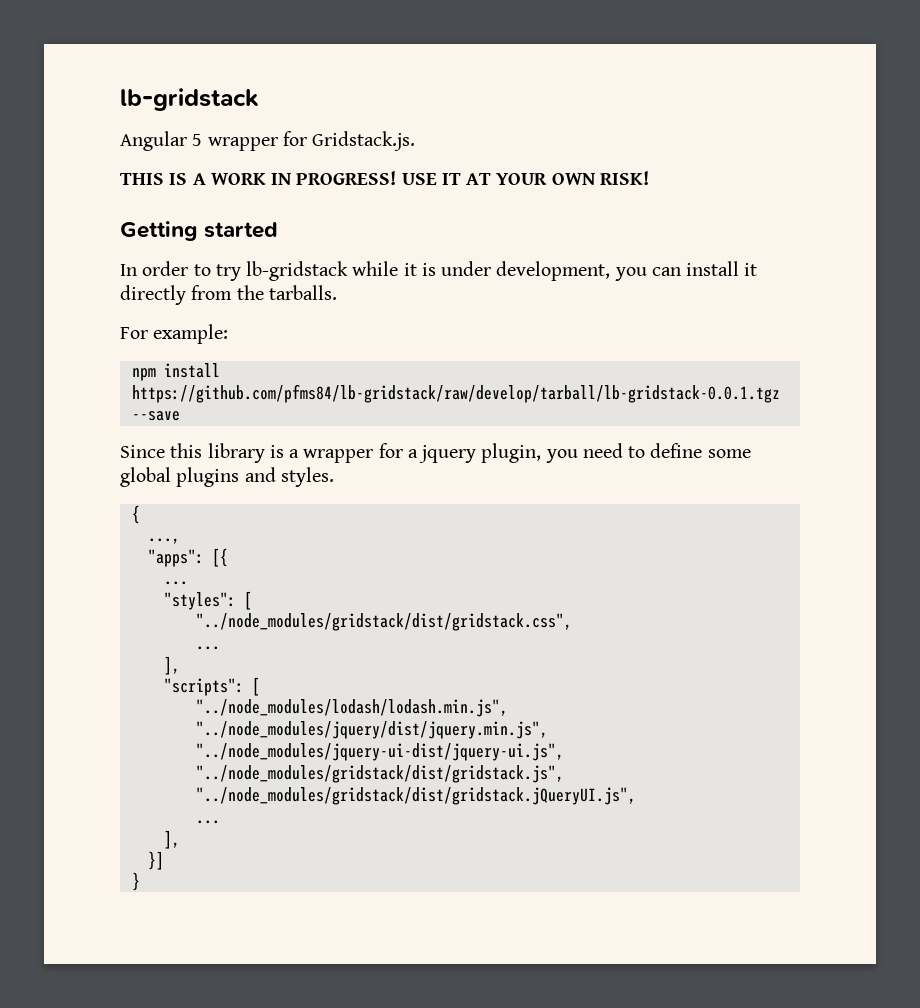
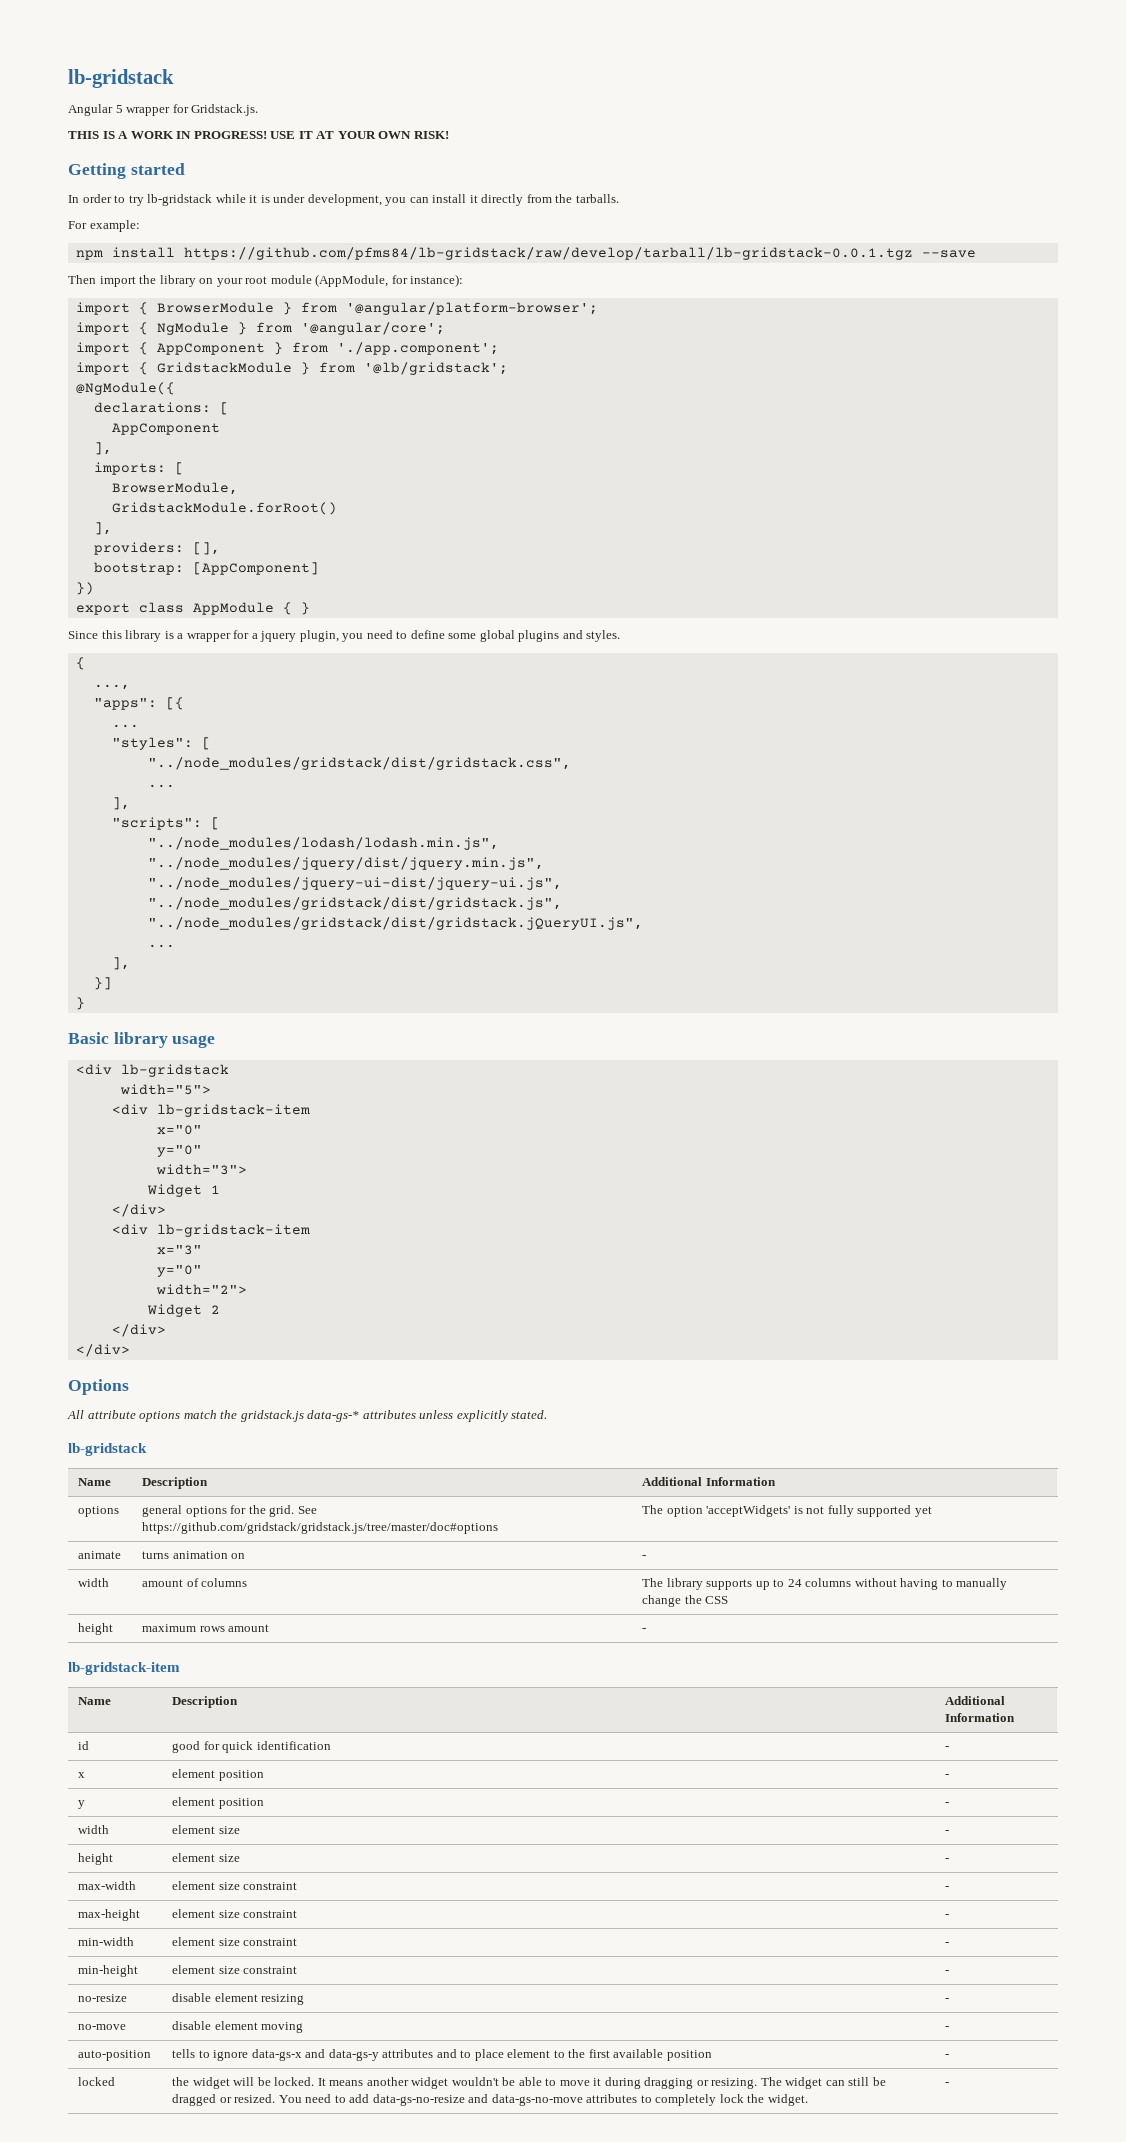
+ Then import the library on your root module (AppModule, for instance):
+ import { BrowserModule } from '@angular/platform-browser';
+ import { NgModule } from '@angular/core';
+ import { AppComponent } from './app.component';
+ import { GridstackModule } from '@lb/gridstack';
+ @NgModule({
+ declarations: [
+ AppComponent
+ ],
+ imports: [
+ BrowserModule,
+ GridstackModule.forRoot()
+ ],
+ providers: [],
+ bootstrap: [AppComponent]
+ })
+ export class AppModule { }
+ Basic library usage
+ <div lb-gridstack
+ width="5">
+ <div lb-gridstack-item
+ x="0"
+ y="0"
+ width="3">
+ Widget 1
+ </div>
+ <div lb-gridstack-item
+ x="3"
+ y="0"
+ width="2">
+ Widget 2
+ </div>
+ </div>
+ Options
+ All attribute options match the gridstack.js data-gs-* attributes unless explicitly stated.
+ lb-gridstack
+ Name | Description | Additional Information
+ options | general options for the grid. See https://github.com/gridstack/gridstack.js/tree/master/doc#options | The option 'acceptWidgets' is not fully supported yet
+ animate | turns animation on | -
+ width | amount of columns | The library supports up to 24 columns without having to manually change the CSS
+ height | maximum rows amount | -
+ lb-gridstack-item
+ Name | Description | Additional Information
+ id | good for quick identification | -
+ x | element position | -
+ y | element position | -
+ width | element size | -
+ height | element size | -
+ max-width | element size constraint | -
+ max-height | element size constraint | -
+ min-width | element size constraint | -
+ min-height | element size constraint | -
+ no-resize | disable element resizing | -
+ no-move | disable element moving | -
+ auto-position | tells to ignore data-gs-x and data-gs-y attributes and to place element to the first available position | -
+ locked | the widget will be locked. It means another widget wouldn't be able to move it during dragging or resizing. The widget can still be dragged or resized. You need to add data-gs-no-resize and data-gs-no-move attributes to completely lock the widget. | -

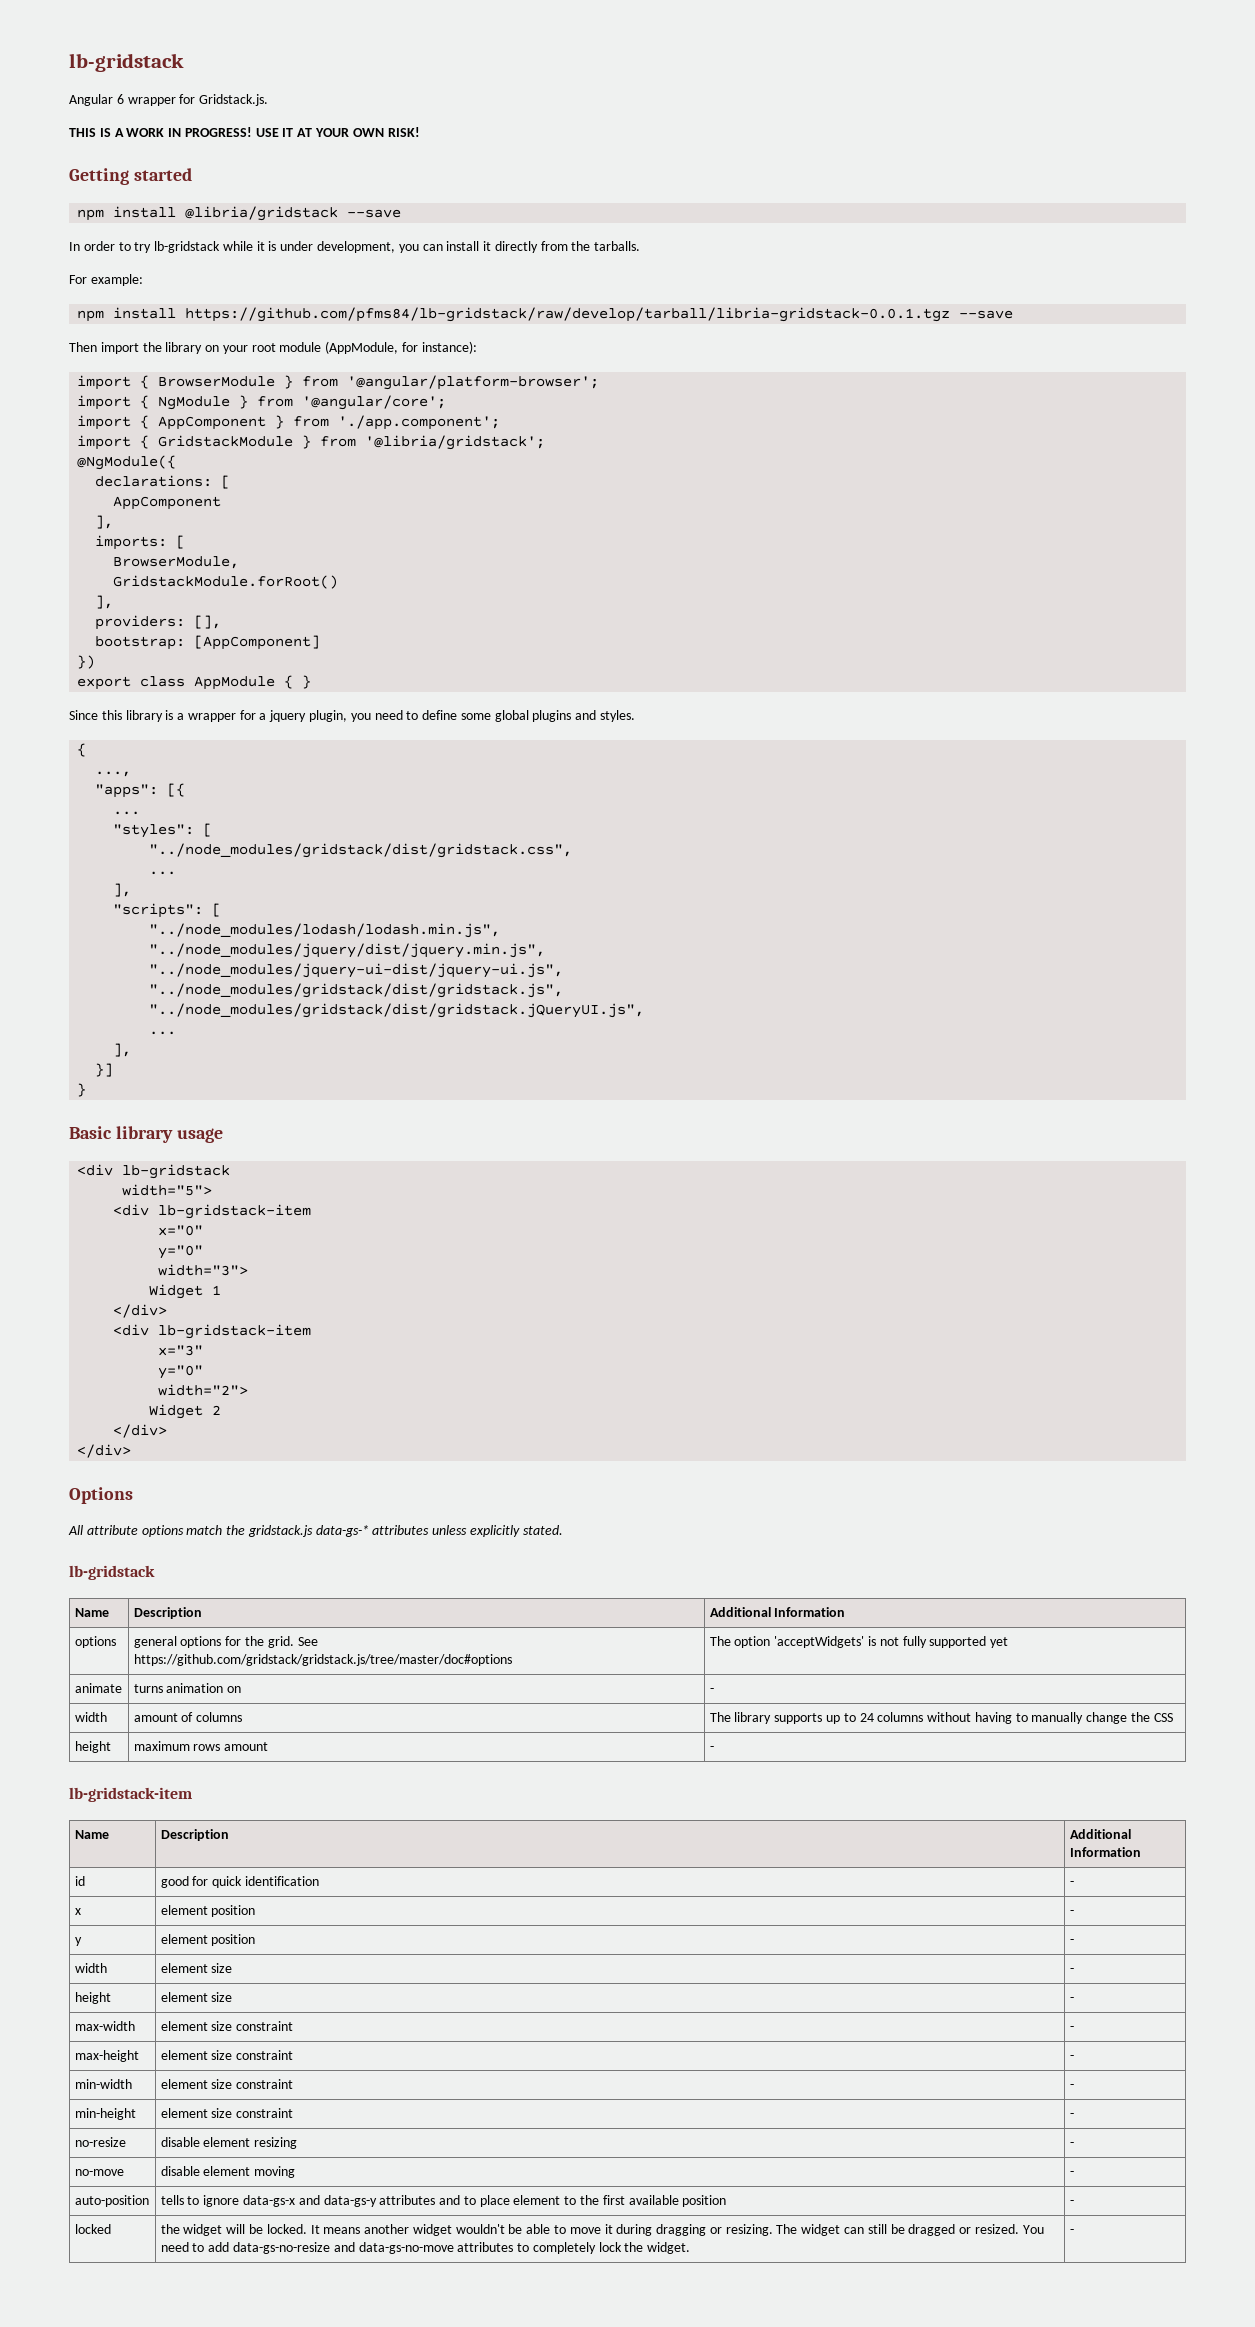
- Angular 5 wrapper for Gridstack.js.
+ Angular 6 wrapper for Gridstack.js.
+ npm install @libria/gridstack --save
- npm install https://github.com/pfms84/lb-gridstack/raw/develop/tarball/lb-gridstack-0.0.1.tgz --save
+ npm install https://github.com/pfms84/lb-gridstack/raw/develop/tarball/libria-gridstack-0.0.1.tgz --save
- import { GridstackModule } from '@lb/gridstack';
+ import { GridstackModule } from '@libria/gridstack';

